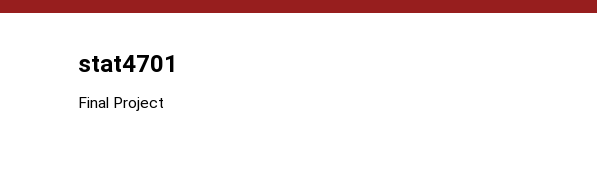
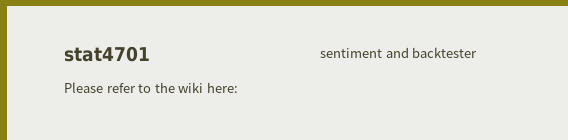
- Final Project
+ Please refer to the wiki here: sentiment and backtester

